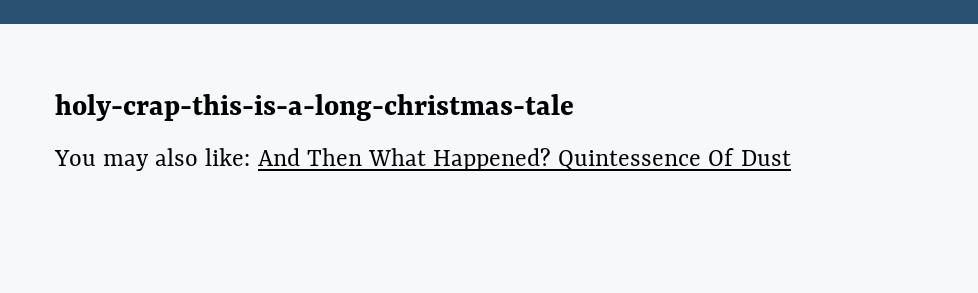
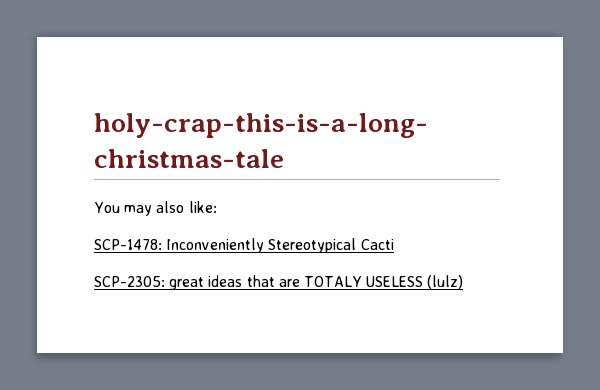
- You may also like: And Then What Happened? Quintessence Of Dust
+ You may also like:
+ SCP-1478: Inconveniently Stereotypical Cacti
+ SCP-2305: great ideas that are TOTALY USELESS (lulz)

